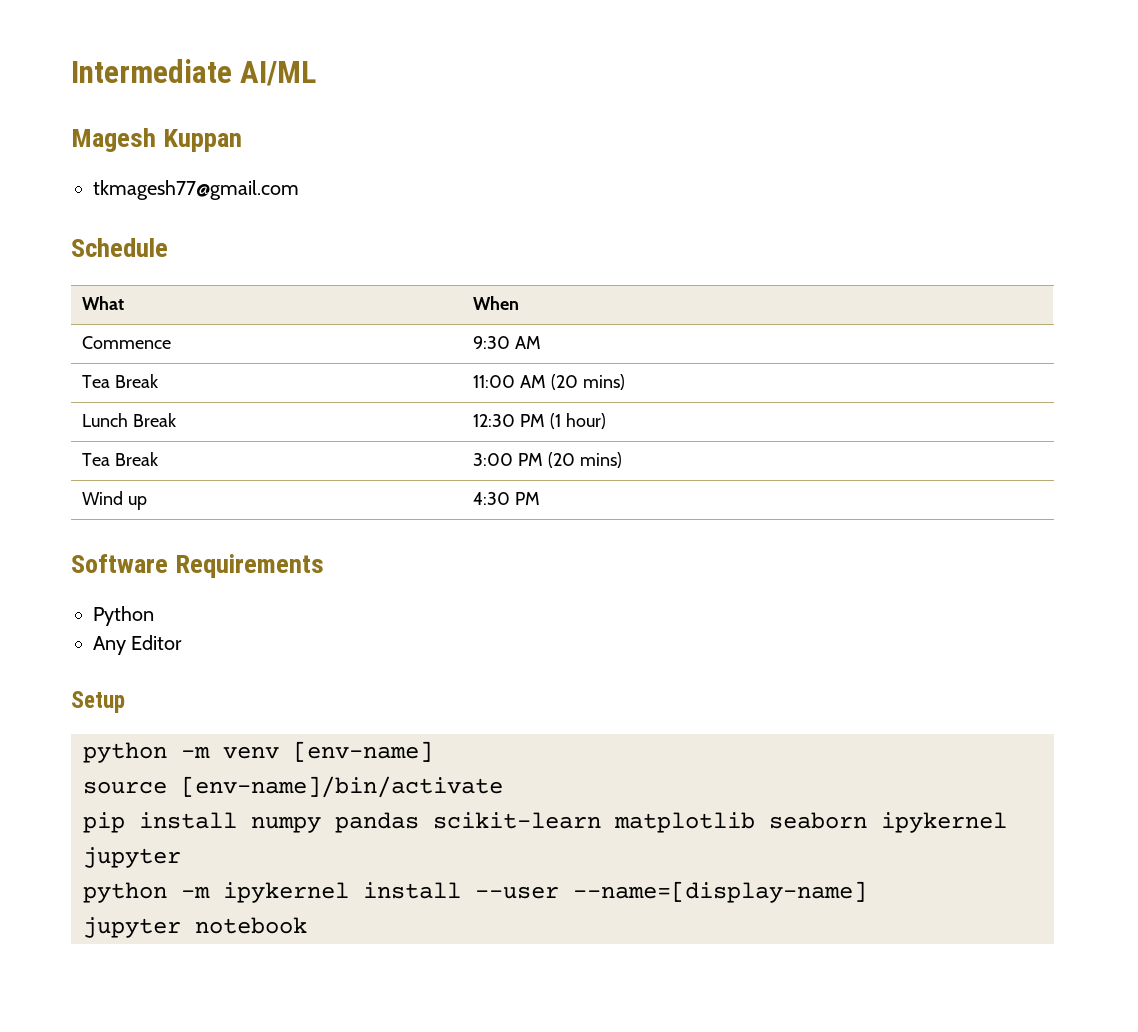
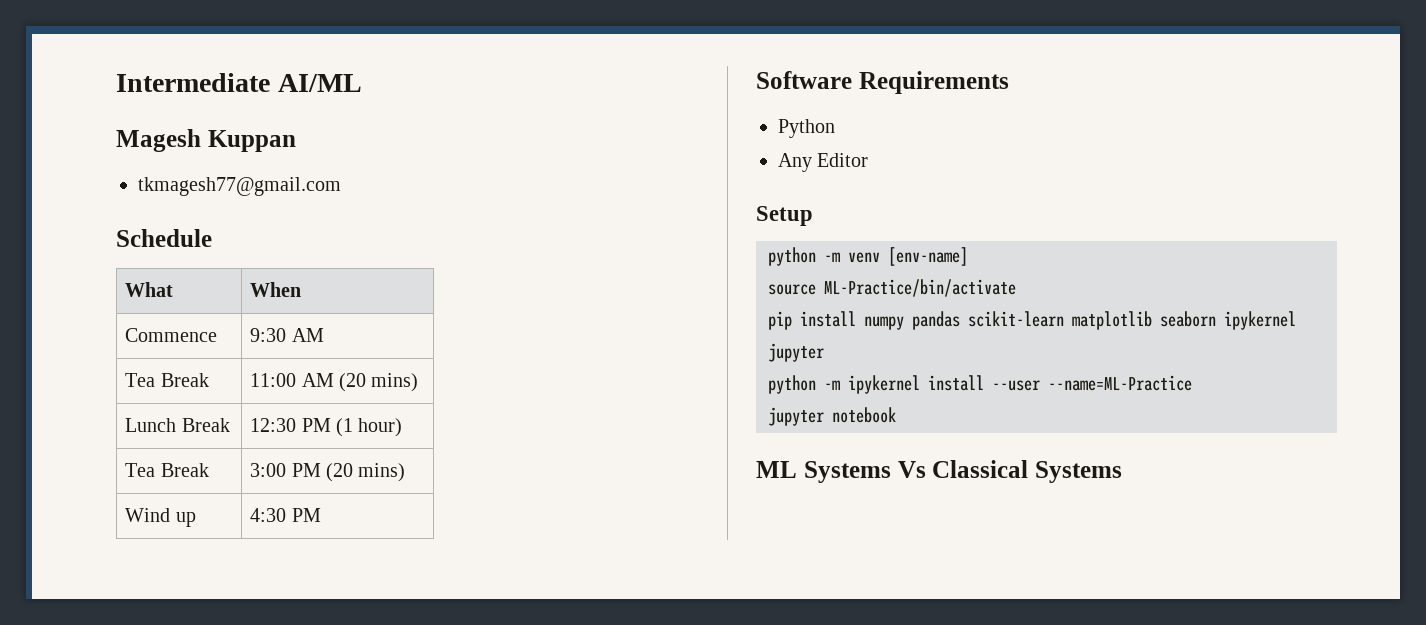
- source [env-name]/bin/activate
+ source ML-Practice/bin/activate
- python -m ipykernel install --user --name=[display-name]
+ python -m ipykernel install --user --name=ML-Practice
+ ML Systems Vs Classical Systems

